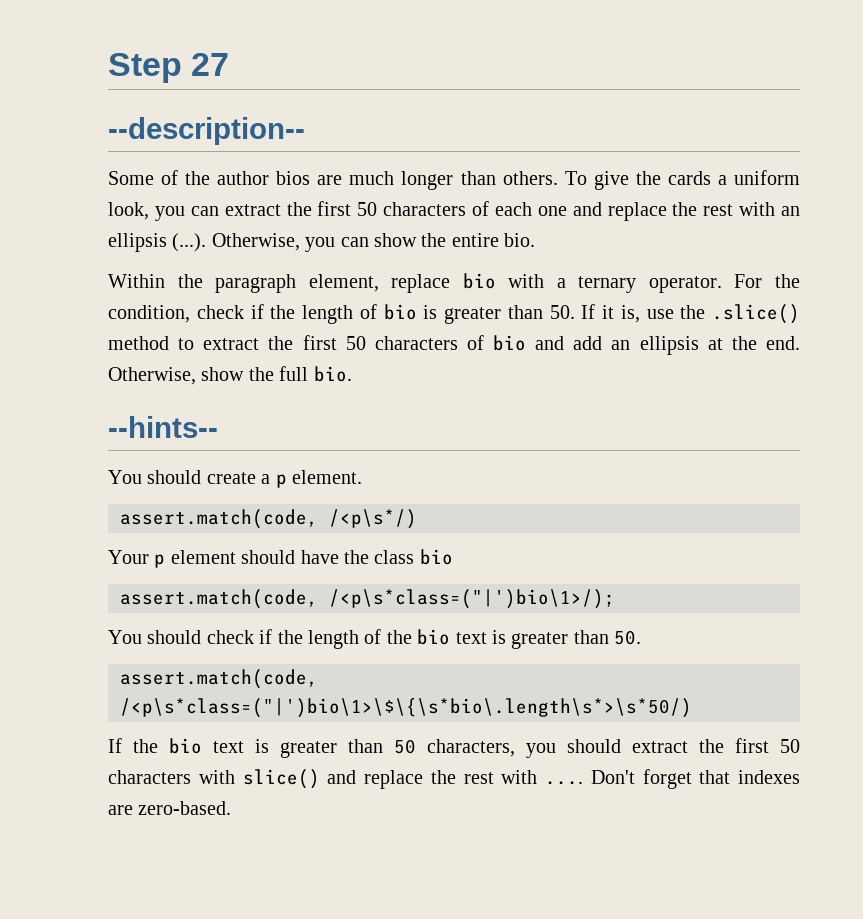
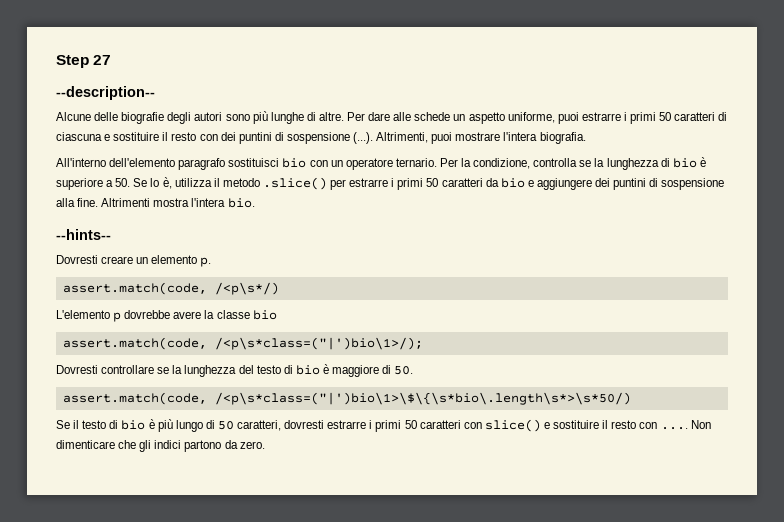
- Some of the author bios are much longer than others. To give the cards a uniform look, you can extract the first 50 characters of each one and replace the rest with an ellipsis (...). Otherwise, you can show the entire bio.
- Within the paragraph element, replace bio with a ternary operator. For the condition, check if the length of bio is greater than 50. If it is, use the .slice() method to extract the first 50 characters of bio and add an ellipsis at the end. Otherwise, show the full bio.
+ Alcune delle biografie degli autori sono più lunghe di altre. Per dare alle schede un aspetto uniforme, puoi estrarre i primi 50 caratteri di ciascuna e sostituire il resto con dei puntini di sospensione (...). Altrimenti, puoi mostrare l'intera biografia.
+ All'interno dell'elemento paragrafo sostituisci bio con un operatore ternario. Per la condizione, controlla se la lunghezza di bio è superiore a 50. Se lo è, utilizza il metodo .slice() per estrarre i primi 50 caratteri da bio e aggiungere dei puntini di sospensione alla fine. Altrimenti mostra l'intera bio.
  --hints--
- You should create a p element.
+ Dovresti creare un elemento p.
  assert.match(code, /<p\s*/)
- Your p element should have the class bio
+ L'elemento p dovrebbe avere la classe bio
  assert.match(code, /<p\s*class=("|')bio\1>/);
- You should check if the length of the bio text is greater than 50.
+ Dovresti controllare se la lunghezza del testo di bio è maggiore di 50.
  assert.match(code, /<p\s*class=("|')bio\1>\$\{\s*bio\.length\s*>\s*50/)
- If the bio text is greater than 50 characters, you should extract the first 50 characters with slice() and replace the rest with .... Don't forget that indexes are zero-based.
+ Se il testo di bio è più lungo di 50 caratteri, dovresti estrarre i primi 50 caratteri con slice() e sostituire il resto con .... Non dimenticare che gli indici partono da zero.

